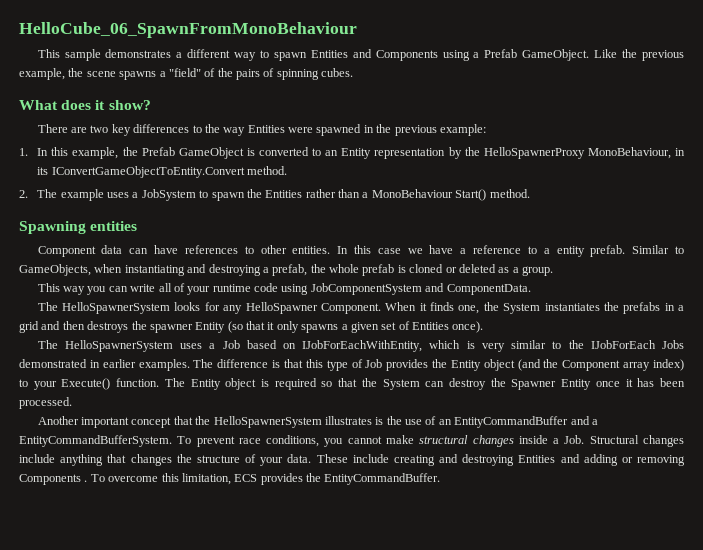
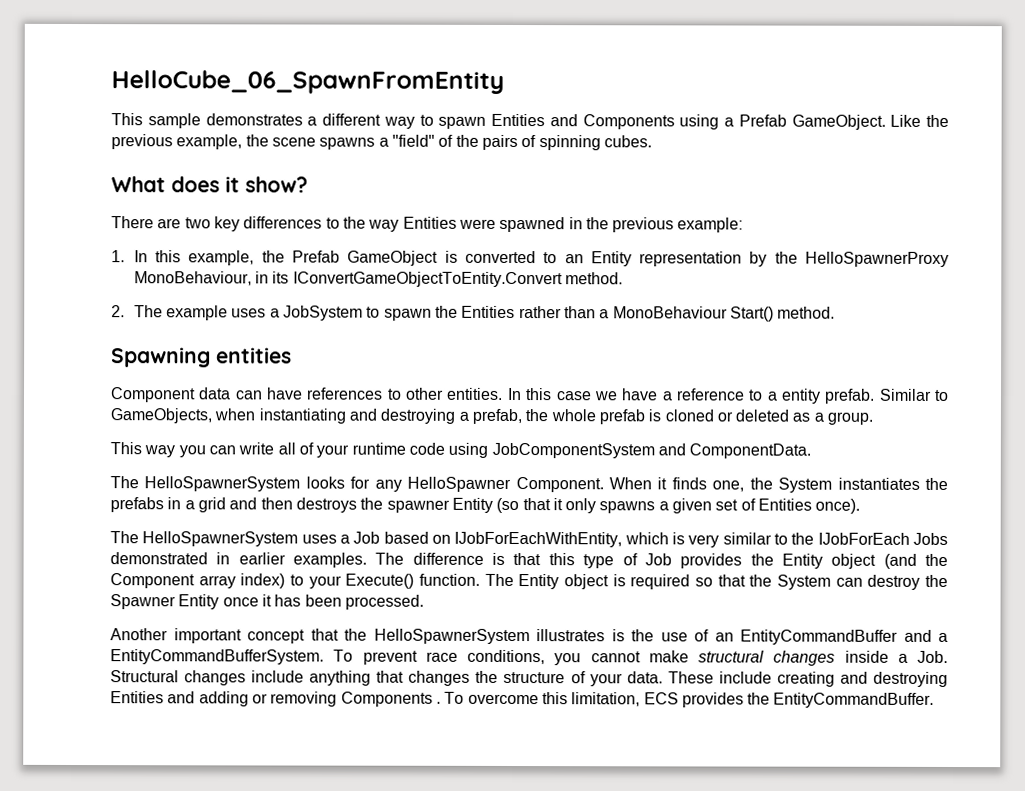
- HelloCube_06_SpawnFromMonoBehaviour
+ HelloCube_06_SpawnFromEntity

